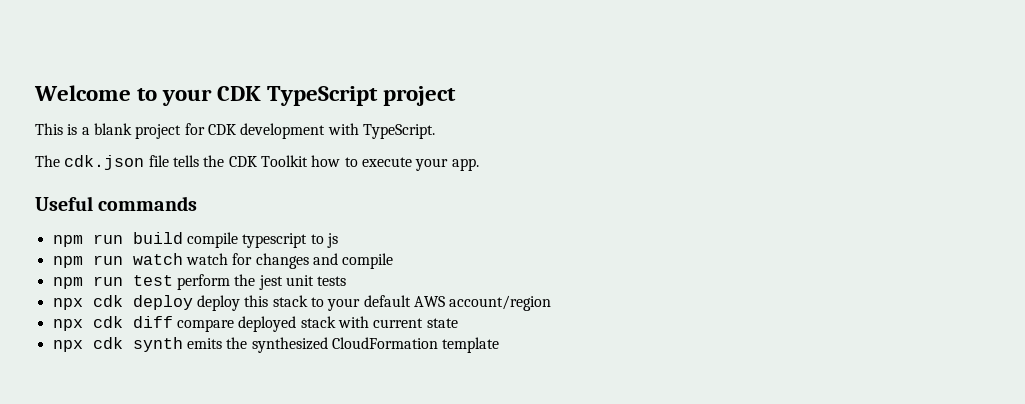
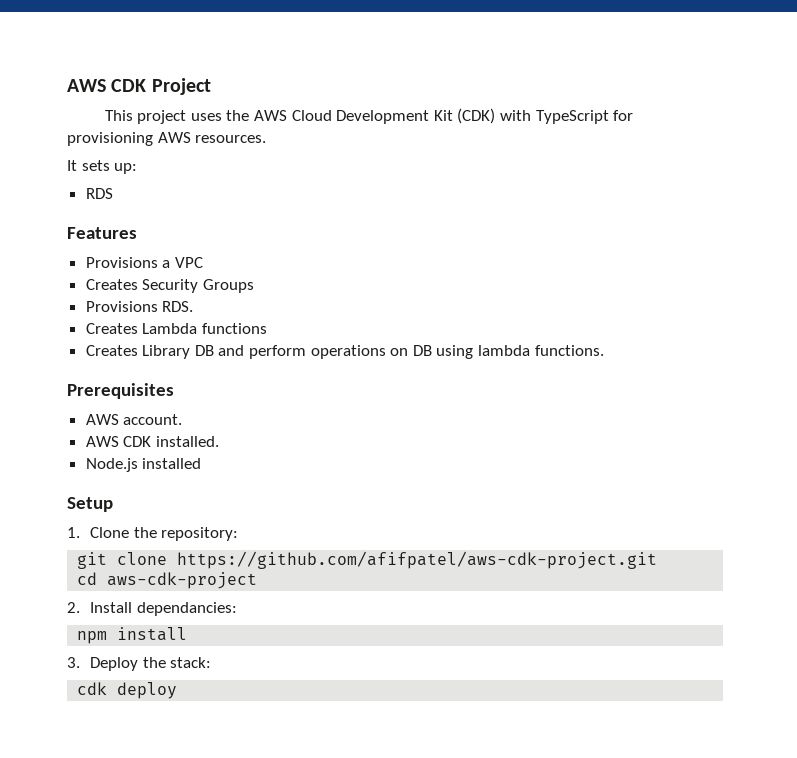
- Welcome to your CDK TypeScript project
- This is a blank project for CDK development with TypeScript.
- The cdk.json file tells the CDK Toolkit how to execute your app.
- Useful commands
- npm run build compile typescript to js
- npm run watch watch for changes and compile
- npm run test perform the jest unit tests
- npx cdk deploy deploy this stack to your default AWS account/region
- npx cdk diff compare deployed stack with current state
- npx cdk synth emits the synthesized CloudFormation template
+ AWS CDK Project
+ This project uses the AWS Cloud Development Kit (CDK) with TypeScript for provisioning AWS resources.
+ It sets up:
+ RDS
+ Features
+ Provisions a VPC
+ Creates Security Groups
+ Provisions RDS.
+ Creates Lambda functions
+ Creates Library DB and perform operations on DB using lambda functions.
+ Prerequisites
+ AWS account.
+ AWS CDK installed.
+ Node.js installed
+ Setup
+ 1. Clone the repository:
+ git clone https://github.com/afifpatel/aws-cdk-project.git
+ cd aws-cdk-project
+ 2. Install dependancies:
+ npm install
+ 3. Deploy the stack:
+ cdk deploy

